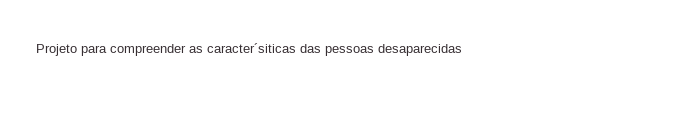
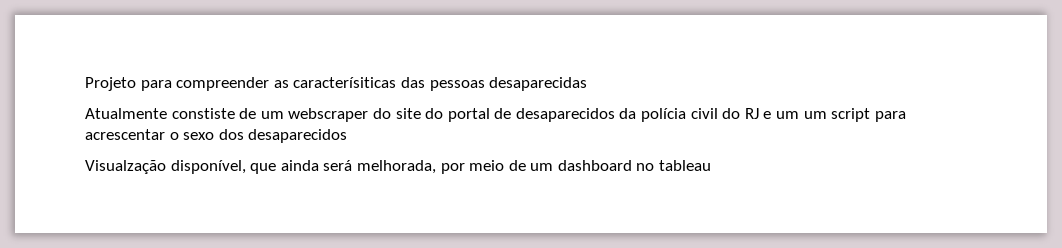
- Projeto para compreender as caracter´siticas das pessoas desaparecidas
+ Projeto para compreender as caracterísiticas das pessoas desaparecidas
+ Atualmente constiste de um webscraper do site do portal de desaparecidos da polícia civil do RJ e um um script para acrescentar o sexo dos desaparecidos
+ Visualzação disponível, que ainda será melhorada, por meio de um dashboard no tableau

